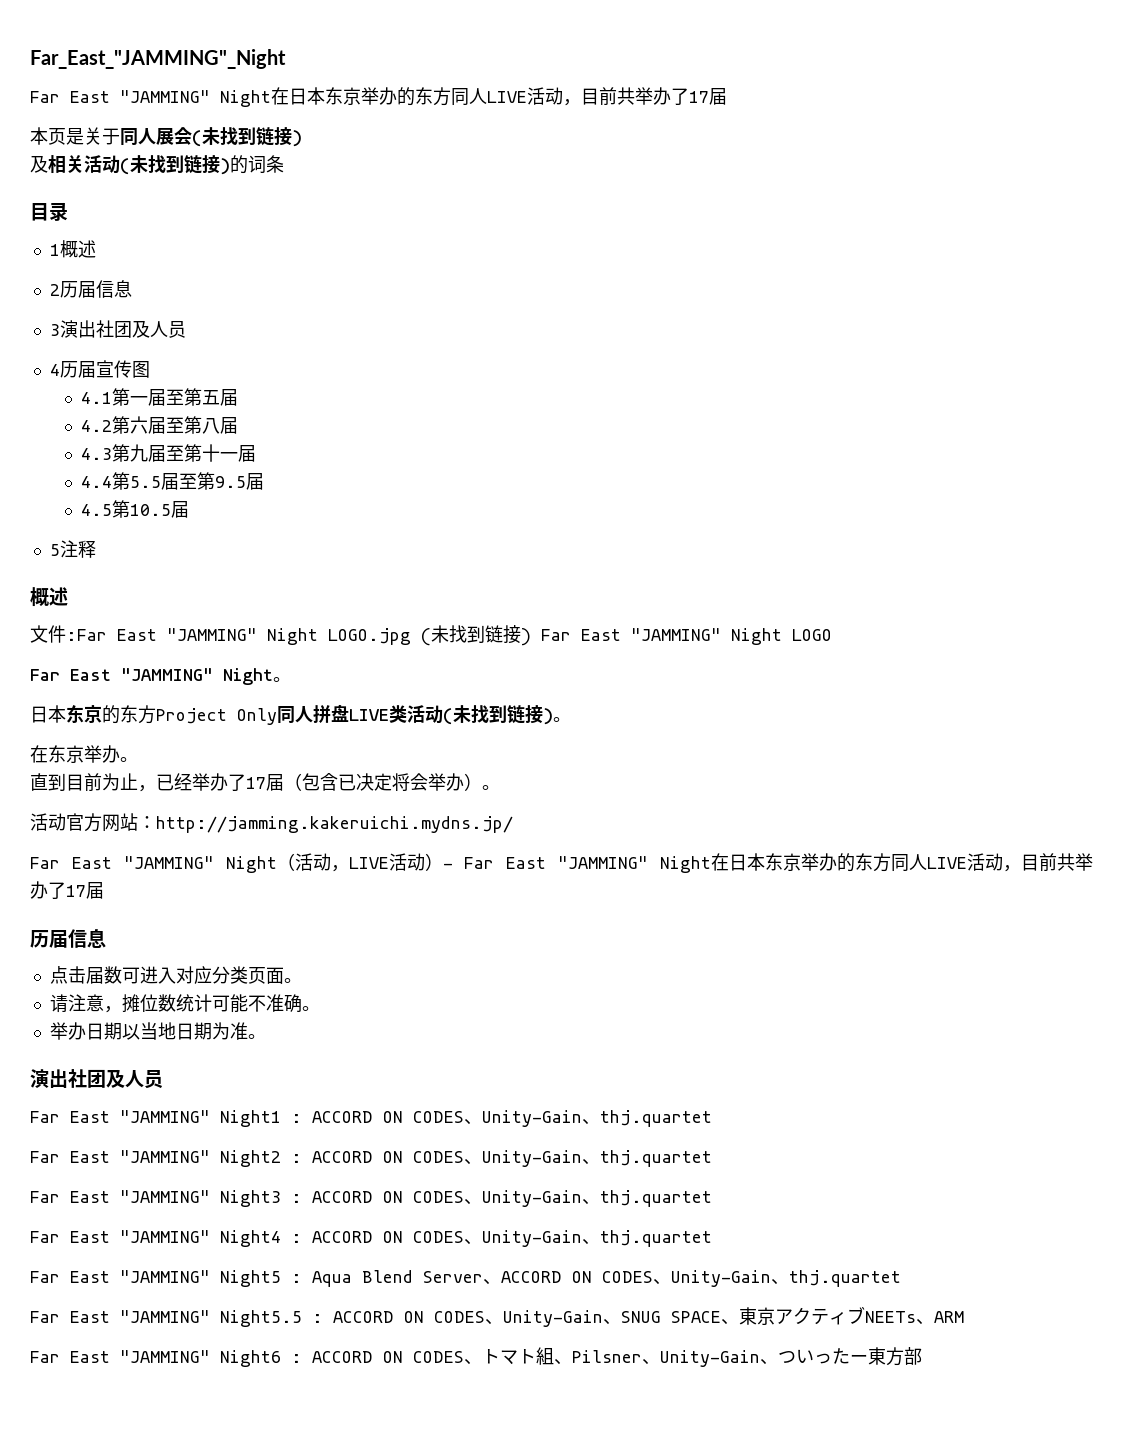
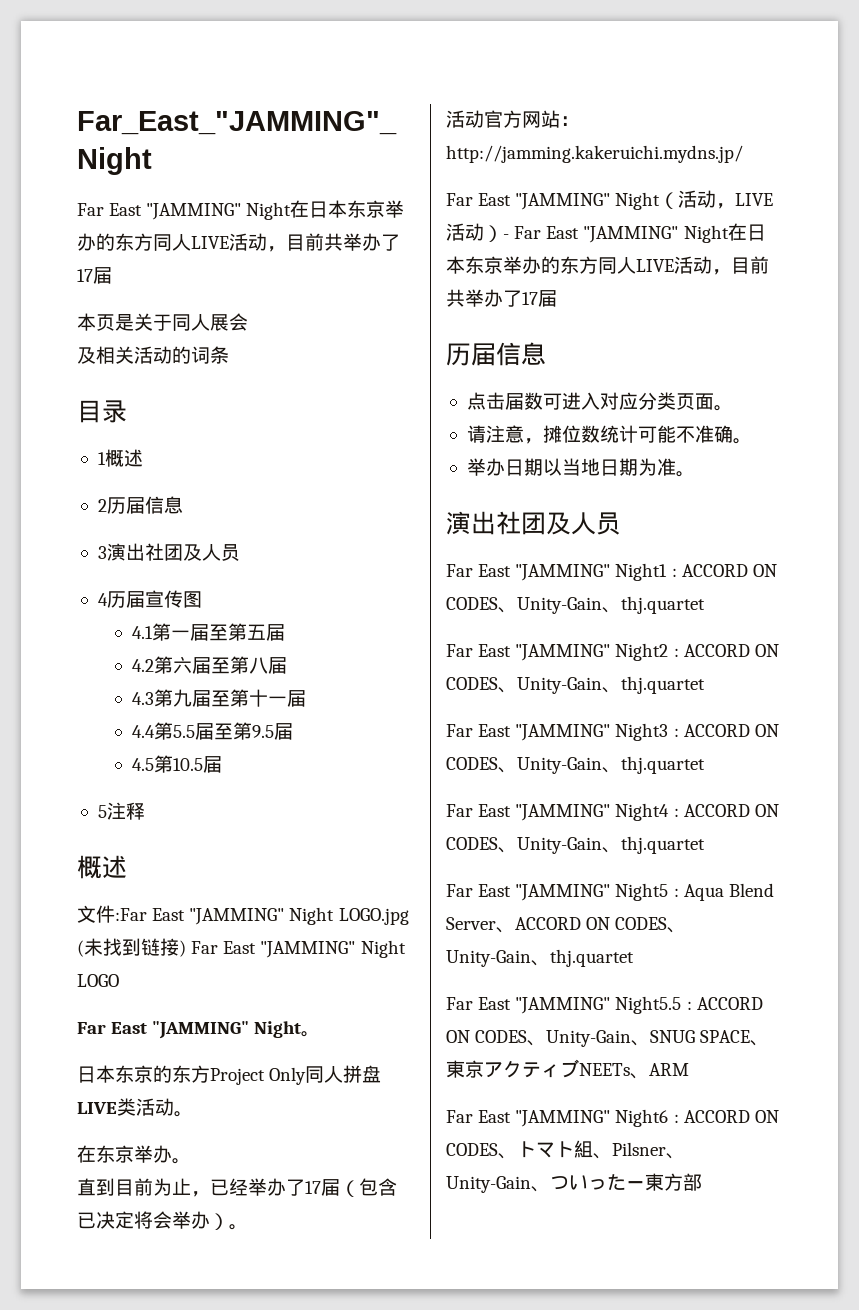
- 本页是关于同人展会(未找到链接)
- 及相关活动(未找到链接)的词条
+ 本页是关于同人展会
+ 及相关活动的词条
- 日本东京的东方Project Only同人拼盘LIVE类活动(未找到链接)。
+ 日本东京的东方Project Only同人拼盘LIVE类活动。

